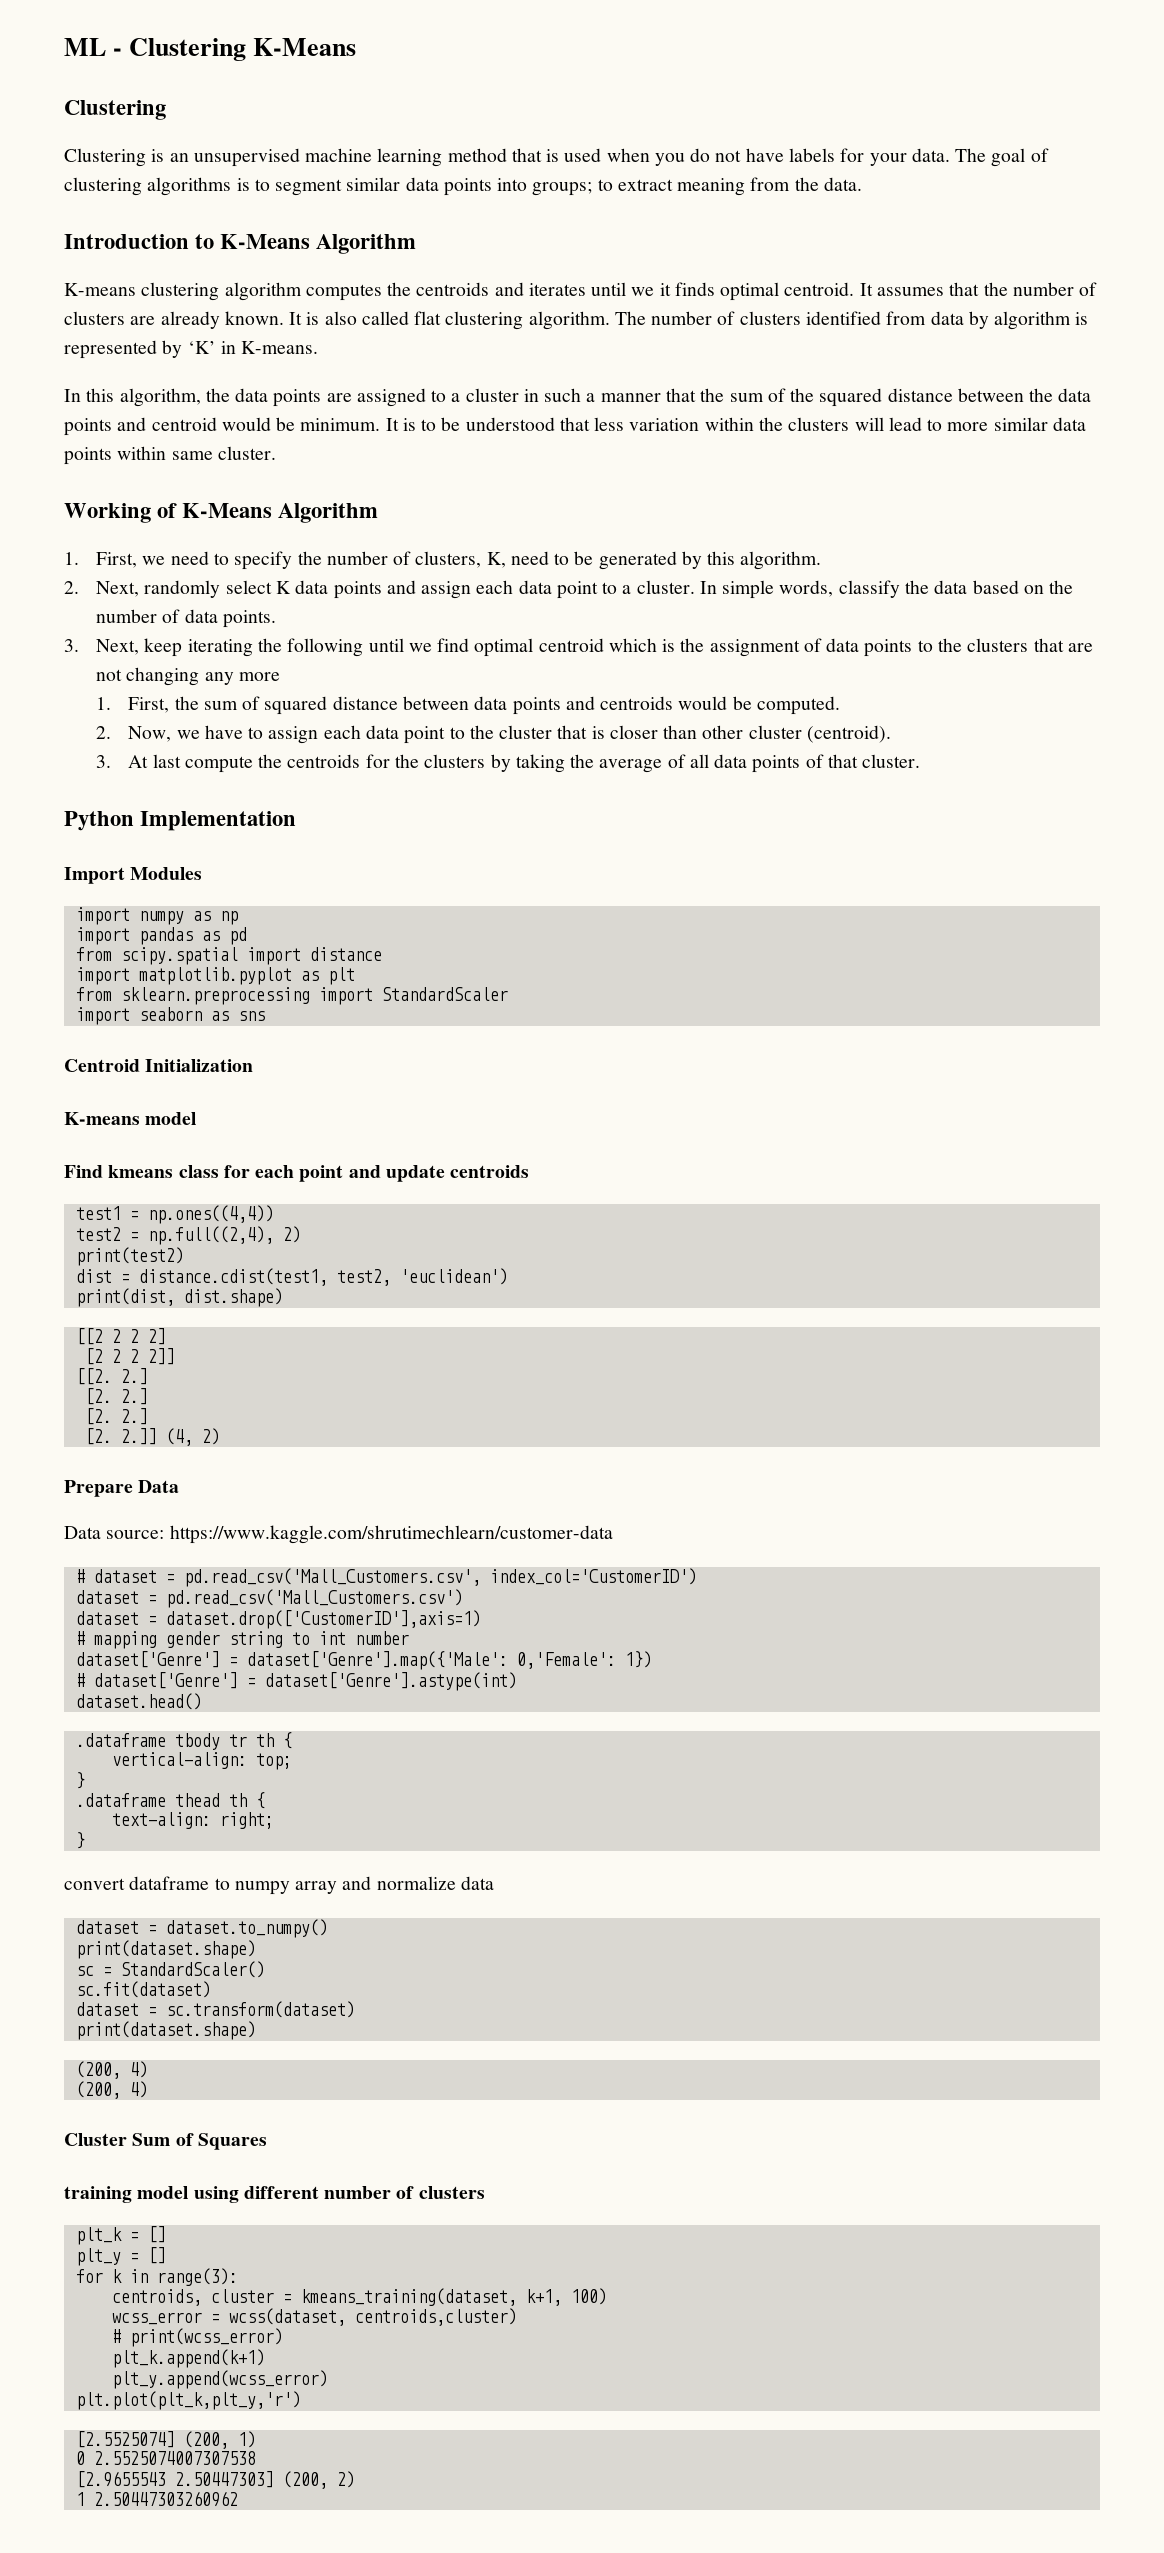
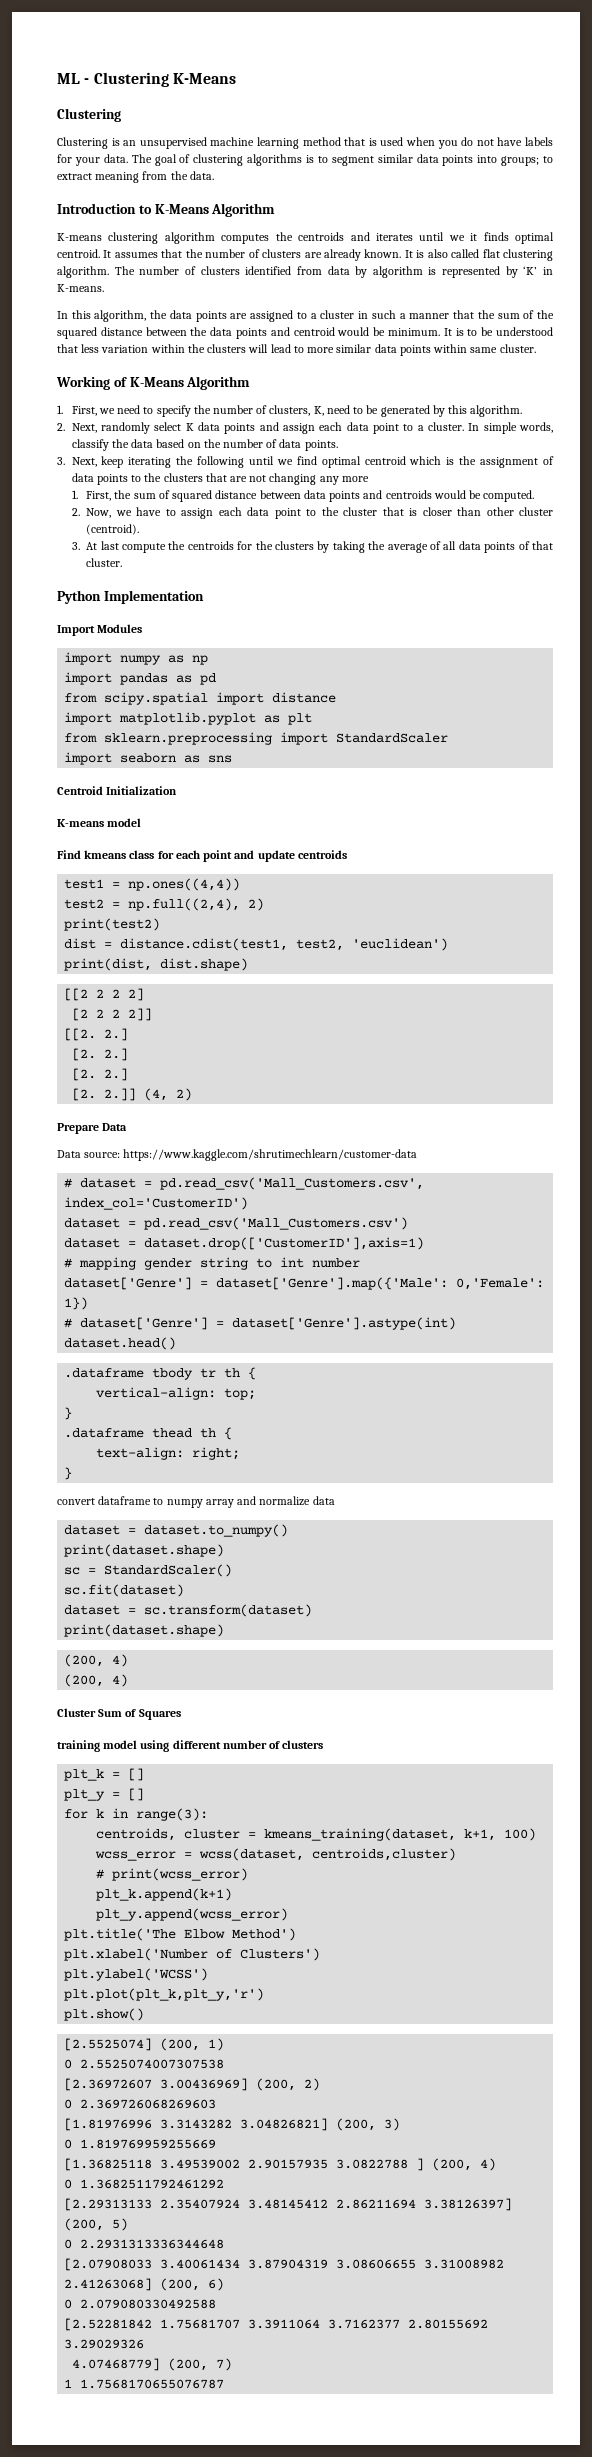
+ plt.title('The Elbow Method')
+ plt.xlabel('Number of Clusters')
+ plt.ylabel('WCSS')
+ plt.show()
- [2.9655543 2.50447303] (200, 2)
+ [2.36972607 3.00436969] (200, 2)
+ 0 2.369726068269603
+ [1.81976996 3.3143282 3.04826821] (200, 3)
+ 0 1.819769959255669
+ [1.36825118 3.49539002 2.90157935 3.0822788 ] (200, 4)
+ 0 1.3682511792461292
+ [2.29313133 2.35407924 3.48145412 2.86211694 3.38126397] (200, 5)
+ 0 2.2931313336344648
+ [2.07908033 3.40061434 3.87904319 3.08606655 3.31008982 2.41263068] (200, 6)
+ 0 2.079080330492588
+ [2.52281842 1.75681707 3.3911064 3.7162377 2.80155692 3.29029326
+ 4.07468779] (200, 7)
- 1 2.50447303260962
+ 1 1.7568170655076787

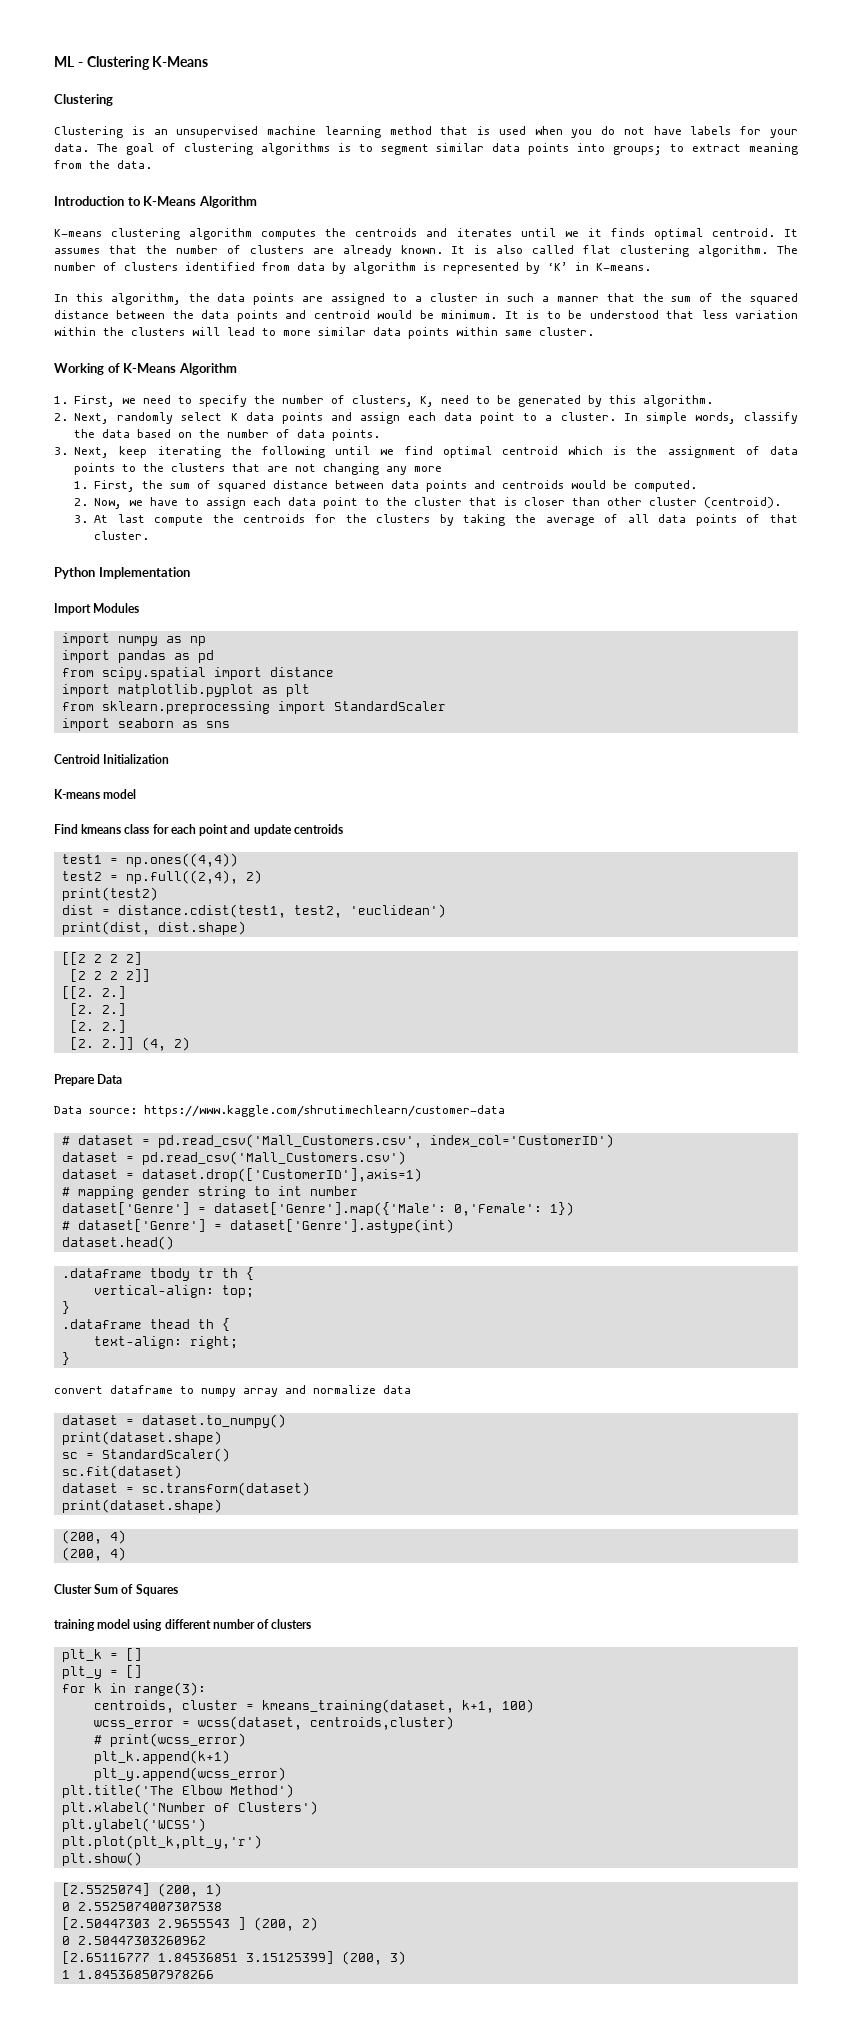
- [2.36972607 3.00436969] (200, 2)
+ [2.50447303 2.9655543 ] (200, 2)
- 0 2.369726068269603
- [1.81976996 3.3143282 3.04826821] (200, 3)
- 0 1.819769959255669
- [1.36825118 3.49539002 2.90157935 3.0822788 ] (200, 4)
- 0 1.3682511792461292
- [2.29313133 2.35407924 3.48145412 2.86211694 3.38126397] (200, 5)
- 0 2.2931313336344648
- [2.07908033 3.40061434 3.87904319 3.08606655 3.31008982 2.41263068] (200, 6)
- 0 2.079080330492588
- [2.52281842 1.75681707 3.3911064 3.7162377 2.80155692 3.29029326
- 4.07468779] (200, 7)
+ 0 2.50447303260962
+ [2.65116777 1.84536851 3.15125399] (200, 3)
- 1 1.7568170655076787
+ 1 1.845368507978266

